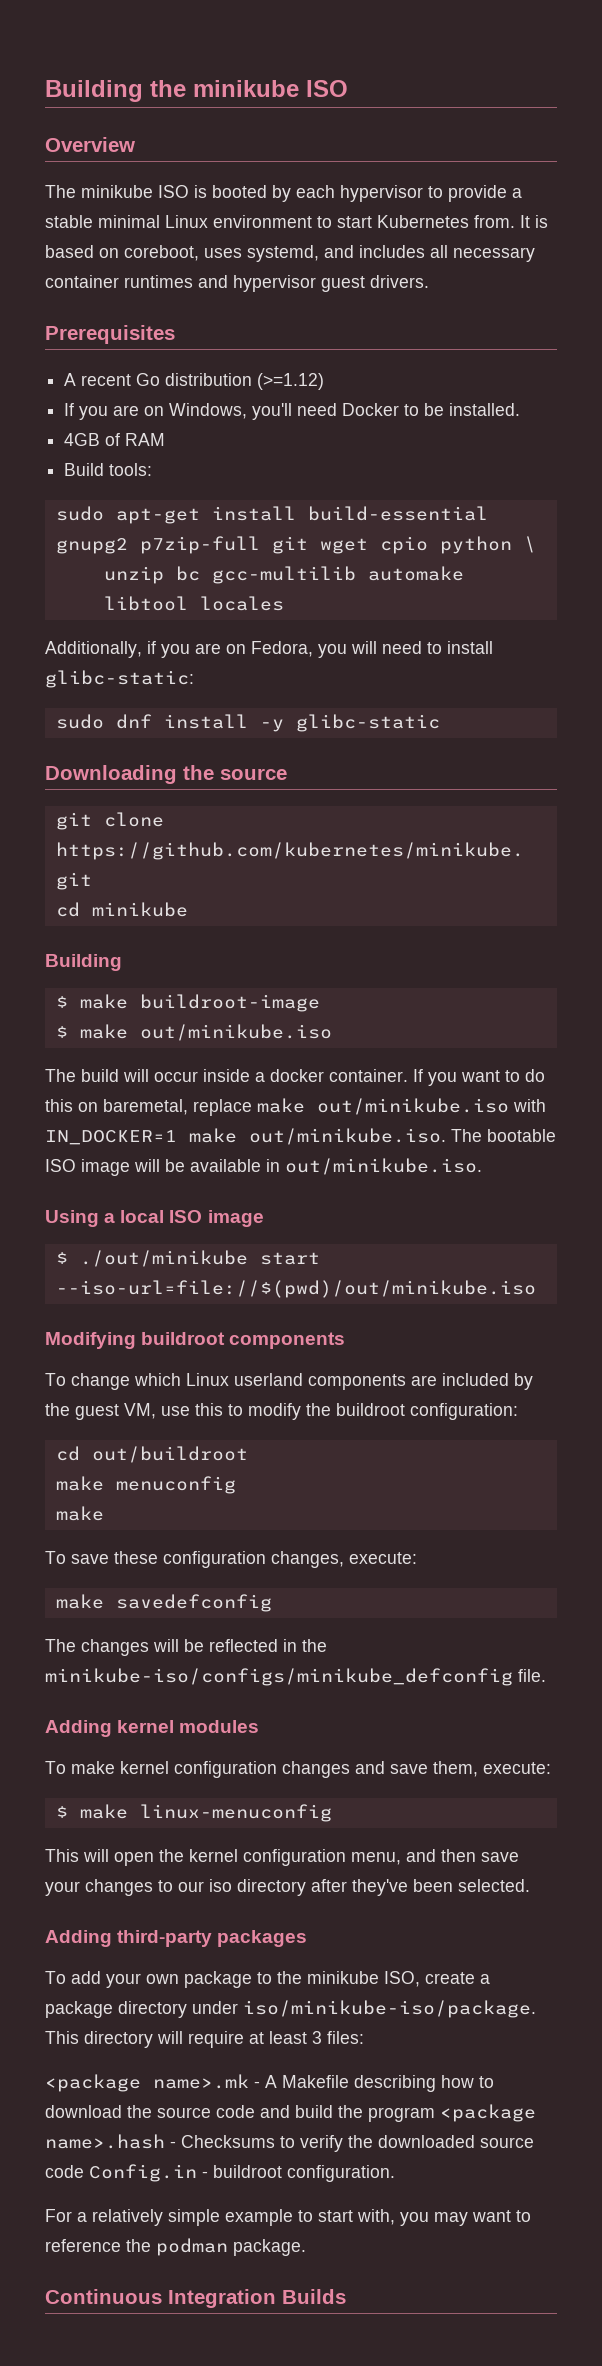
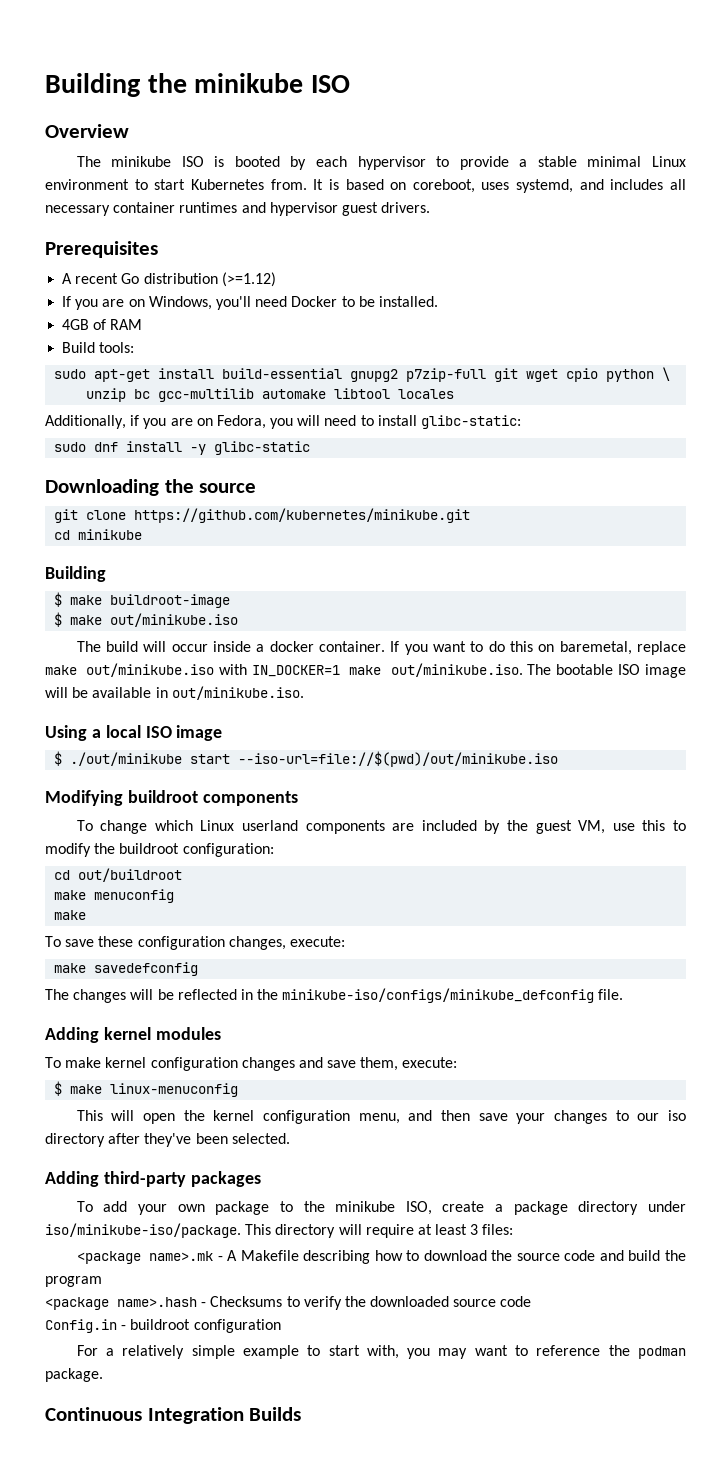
- <package name>.mk - A Makefile describing how to download the source code and build the program <package name>.hash - Checksums to verify the downloaded source code Config.in - buildroot configuration.
+ <package name>.mk - A Makefile describing how to download the source code and build the program
+ <package name>.hash - Checksums to verify the downloaded source code
+ Config.in - buildroot configuration

